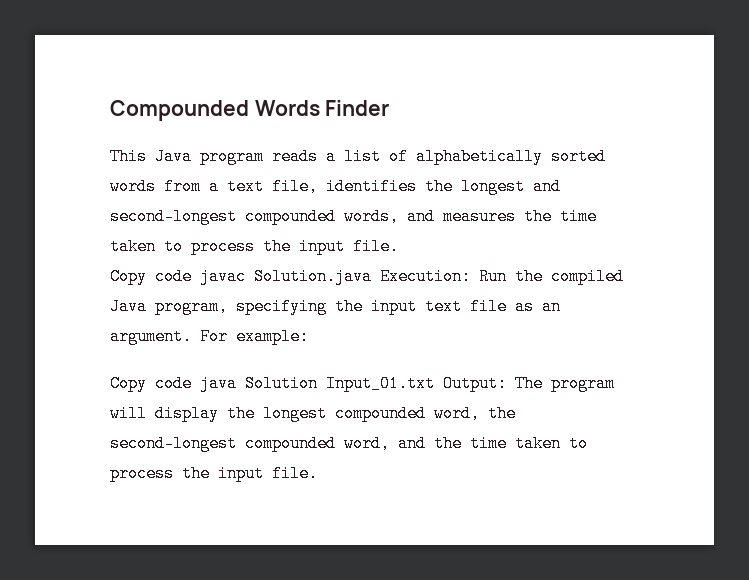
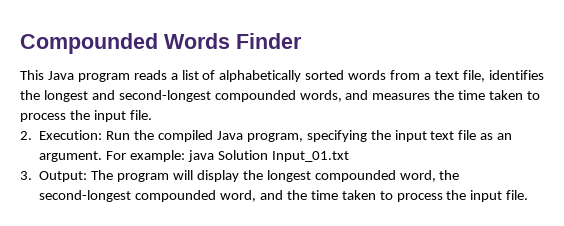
- Copy code javac Solution.java Execution: Run the compiled Java program, specifying the input text file as an argument.
+ 2. Execution: Run the compiled Java program, specifying the input text file as an argument.
- For example:
- Copy code java Solution Input_01.txt Output: The program will display the longest compounded word, the second-longest compounded word, and the time taken to process the input file.
+ For example: java Solution Input_01.txt
+ 3. Output: The program will display the longest compounded word, the second-longest compounded word, and the time taken to process the input file.

